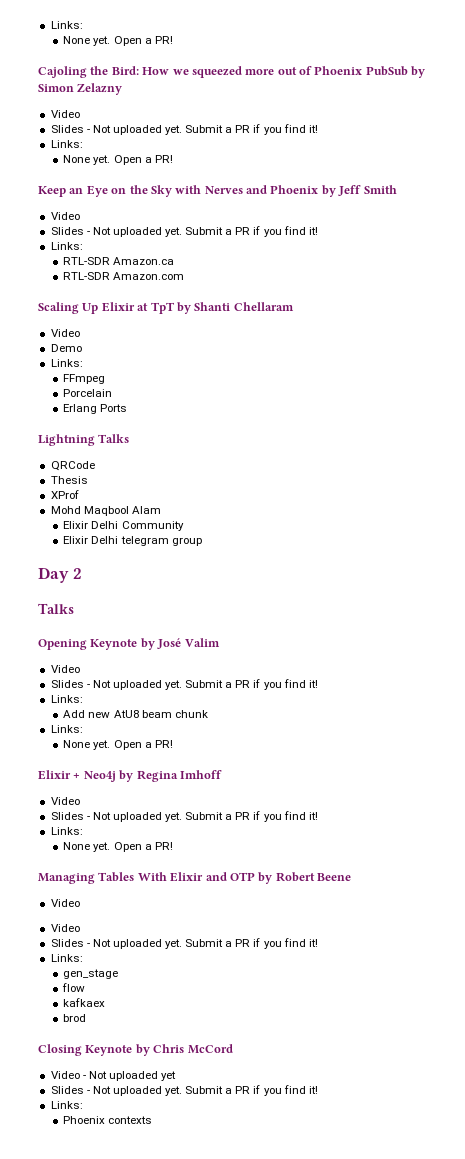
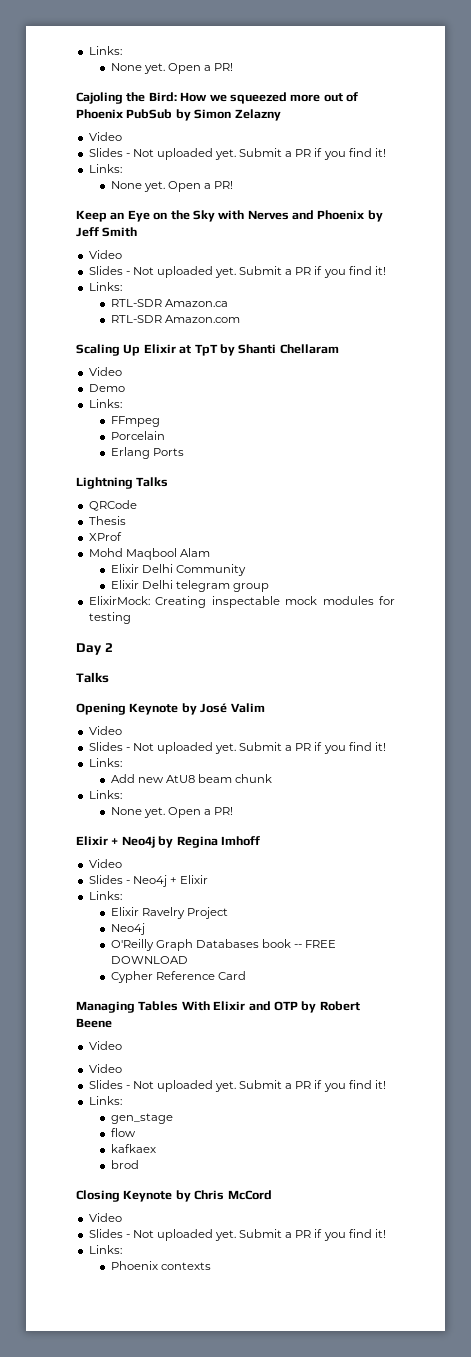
+ ElixirMock: Creating inspectable mock modules for testing
  Elixir + Neo4j by Regina Imhoff
  Video
- Slides - Not uploaded yet. Submit a PR if you find it!
+ Slides - Neo4j + Elixir
  Links:
- None yet. Open a PR!
+ Elixir Ravelry Project
+ Neo4j
+ O'Reilly Graph Databases book -- FREE DOWNLOAD
+ Cypher Reference Card
  Closing Keynote by Chris McCord
- Video - Not uploaded yet
+ Video

